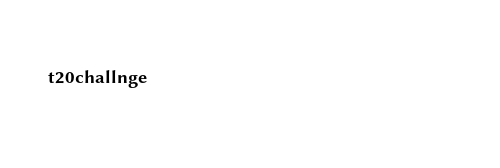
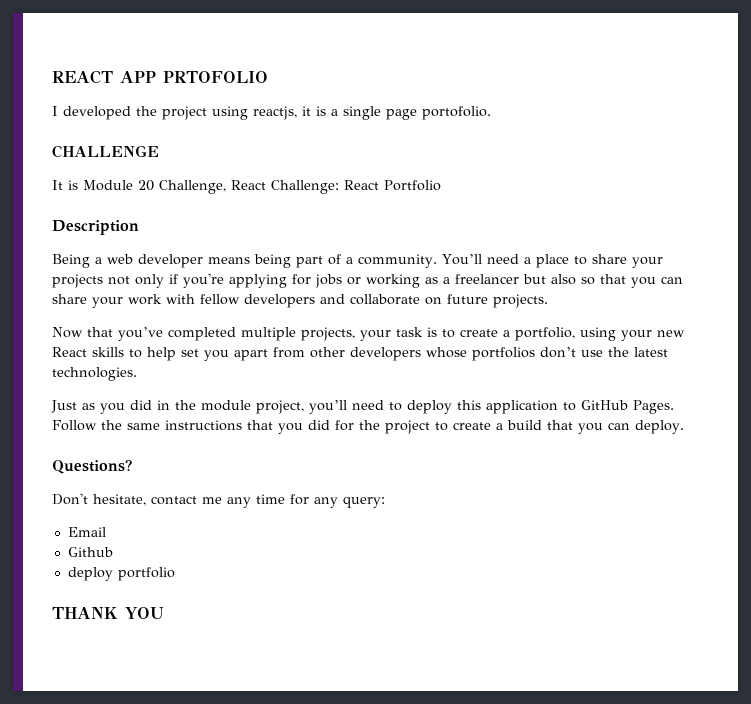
- t20challnge
+ REACT APP PRTOFOLIO
+ I developed the project using reactjs, it is a single page portofolio.
+ CHALLENGE
+ It is Module 20 Challenge, React Challenge: React Portfolio
+ Description
+ Being a web developer means being part of a community. You’ll need a place to share your projects not only if you're applying for jobs or working as a freelancer but also so that you can share your work with fellow developers and collaborate on future projects.
+ Now that you’ve completed multiple projects, your task is to create a portfolio, using your new React skills to help set you apart from other developers whose portfolios don’t use the latest technologies.
+ Just as you did in the module project, you’ll need to deploy this application to GitHub Pages. Follow the same instructions that you did for the project to create a build that you can deploy.
+ Questions?
+ Don't hesitate, contact me any time for any query:
+ Email
+ Github
+ deploy portfolio
+ THANK YOU

